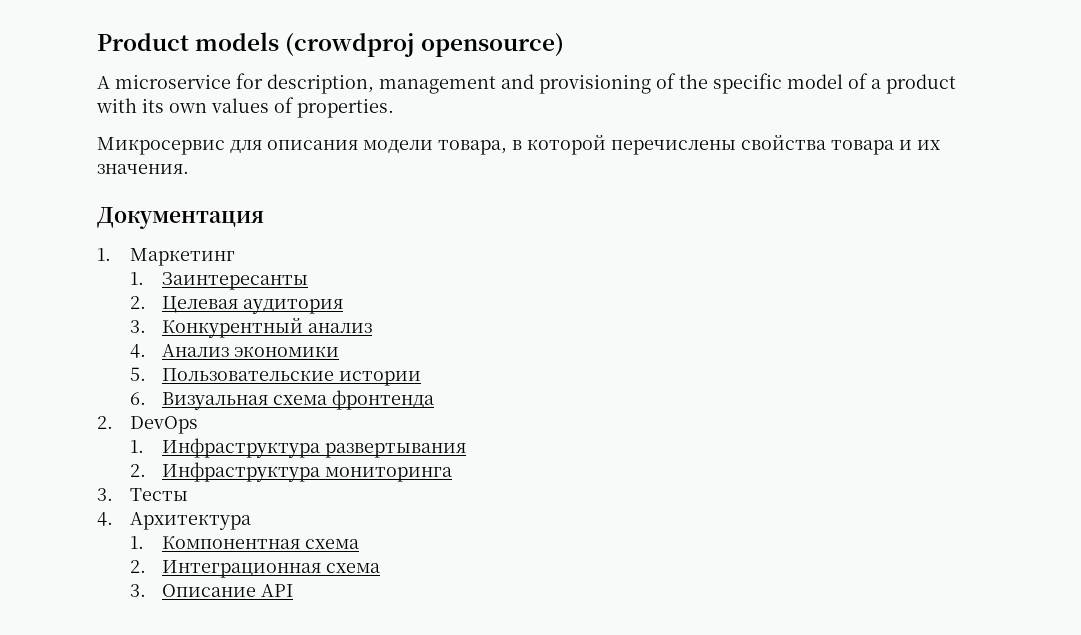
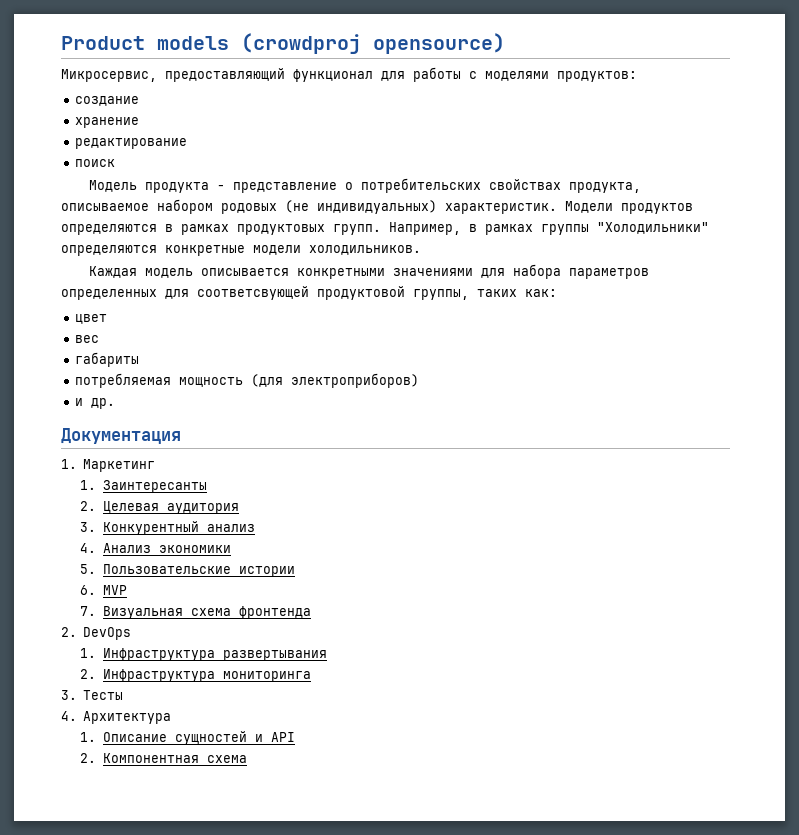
- A microservice for description, management and provisioning of the specific model of a product with its own values of properties.
- Микросервис для описания модели товара, в которой перечислены свойства товара и их значения.
+ Микросервис, предоставляющий функционал для работы с моделями продуктов:
+ создание
+ хранение
+ редактирование
+ поиск
+ Модель продукта - представление о потребительских свойствах продукта, описываемое набором родовых (не индивидуальных) характеристик. Модели продуктов определяются в рамках продуктовых групп. Например, в рамках группы "Холодильники" определяются конкретные модели холодильников.
+ Каждая модель описывается конкретными значениями для набора параметров определенных для соответсвующей продуктовой группы, таких как:
+ цвет
+ вес
+ габариты
+ потребляемая мощность (для электроприборов)
+ и др.
- 6. Визуальная схема фронтенда
+ 6. MVP
+ 7. Визуальная схема фронтенда
- 1. Компонентная схема
- 2. Интеграционная схема
- 3. Описание API
+ 1. Описание сущностей и API
+ 2. Компонентная схема

